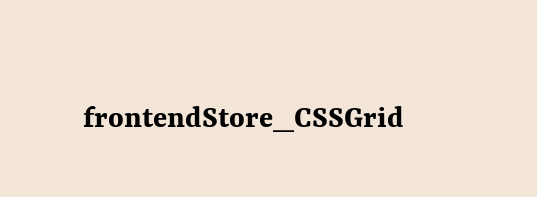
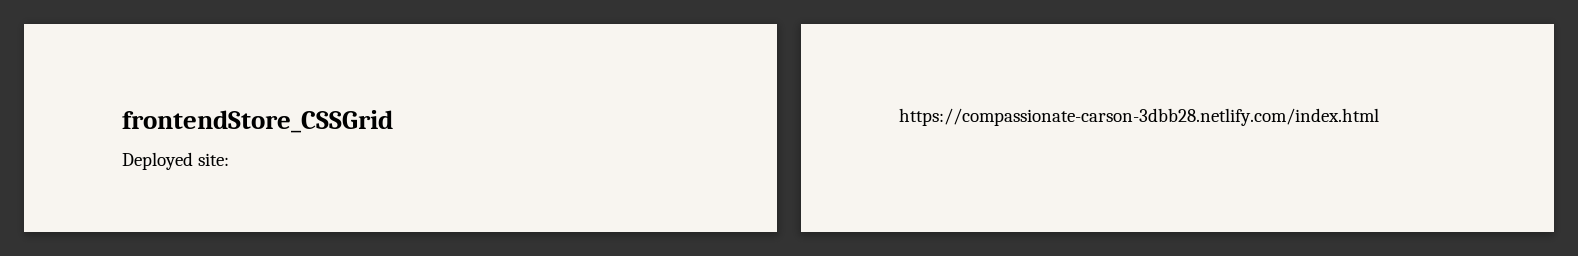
+ Deployed site: https://compassionate-carson-3dbb28.netlify.com/index.html

